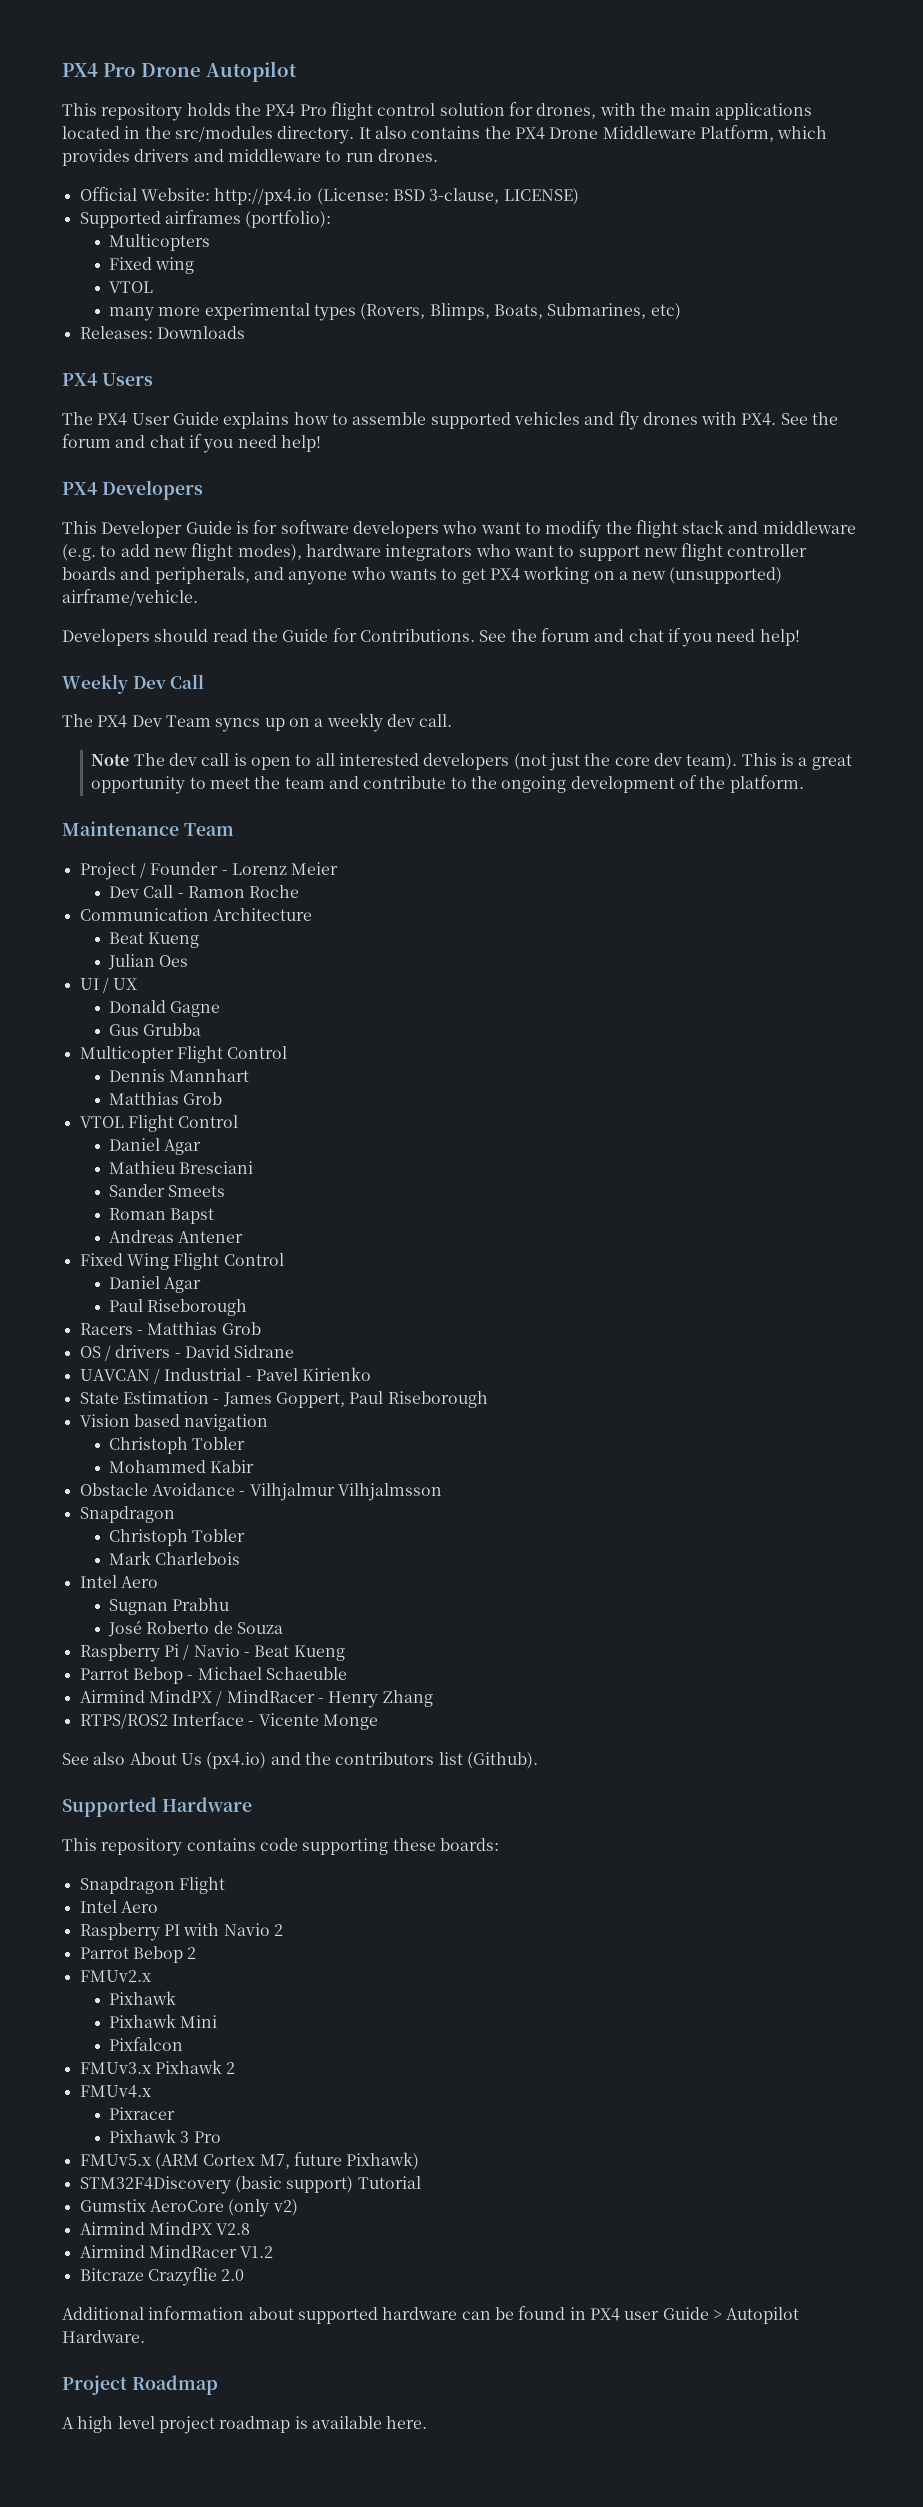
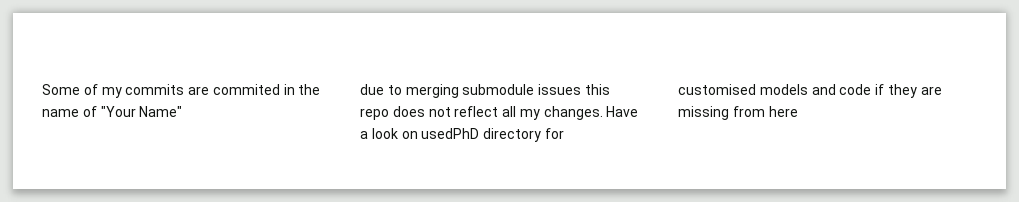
- PX4 Pro Drone Autopilot
- This repository holds the PX4 Pro flight control solution for drones, with the main applications located in the src/modules directory. It also contains the PX4 Drone Middleware Platform, which provides drivers and middleware to run drones.
- Official Website: http://px4.io (License: BSD 3-clause, LICENSE)
- Supported airframes (portfolio):
- Multicopters
- Fixed wing
- VTOL
- many more experimental types (Rovers, Blimps, Boats, Submarines, etc)
- Releases: Downloads
- PX4 Users
- The PX4 User Guide explains how to assemble supported vehicles and fly drones with PX4. See the forum and chat if you need help!
- PX4 Developers
- This Developer Guide is for software developers who want to modify the flight stack and middleware (e.g. to add new flight modes), hardware integrators who want to support new flight controller boards and peripherals, and anyone who wants to get PX4 working on a new (unsupported) airframe/vehicle.
- Developers should read the Guide for Contributions. See the forum and chat if you need help!
- Weekly Dev Call
- The PX4 Dev Team syncs up on a weekly dev call.
- Note The dev call is open to all interested developers (not just the core dev team). This is a great opportunity to meet the team and contribute to the ongoing development of the platform.
- Maintenance Team
- Project / Founder - Lorenz Meier
- Dev Call - Ramon Roche
- Communication Architecture
- Beat Kueng
- Julian Oes
- UI / UX
- Donald Gagne
- Gus Grubba
- Multicopter Flight Control
- Dennis Mannhart
- Matthias Grob
- VTOL Flight Control
- Daniel Agar
- Mathieu Bresciani
- Sander Smeets
- Roman Bapst
- Andreas Antener
- Fixed Wing Flight Control
- Daniel Agar
- Paul Riseborough
- Racers - Matthias Grob
- OS / drivers - David Sidrane
- UAVCAN / Industrial - Pavel Kirienko
- State Estimation - James Goppert, Paul Riseborough
- Vision based navigation
- Christoph Tobler
- Mohammed Kabir
- Obstacle Avoidance - Vilhjalmur Vilhjalmsson
- Snapdragon
- Christoph Tobler
- Mark Charlebois
- Intel Aero
- Sugnan Prabhu
- José Roberto de Souza
- Raspberry Pi / Navio - Beat Kueng
- Parrot Bebop - Michael Schaeuble
- Airmind MindPX / MindRacer - Henry Zhang
- RTPS/ROS2 Interface - Vicente Monge
- See also About Us (px4.io) and the contributors list (Github).
- Supported Hardware
- This repository contains code supporting these boards:
- Snapdragon Flight
- Intel Aero
- Raspberry PI with Navio 2
- Parrot Bebop 2
- FMUv2.x
- Pixhawk
- Pixhawk Mini
- Pixfalcon
- FMUv3.x Pixhawk 2
- FMUv4.x
- Pixracer
- Pixhawk 3 Pro
- FMUv5.x (ARM Cortex M7, future Pixhawk)
- STM32F4Discovery (basic support) Tutorial
- Gumstix AeroCore (only v2)
- Airmind MindPX V2.8
- Airmind MindRacer V1.2
- Bitcraze Crazyflie 2.0
- Additional information about supported hardware can be found in PX4 user Guide > Autopilot Hardware.
- Project Roadmap
- A high level project roadmap is available here.
+ Some of my commits are commited in the name of "Your Name"
+ due to merging submodule issues this repo does not reflect all my changes. Have a look on usedPhD directory for customised models and code if they are missing from here

